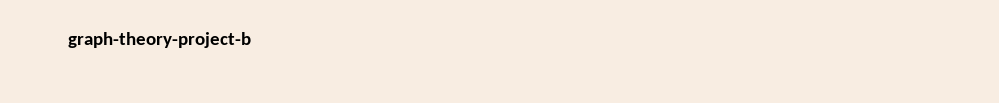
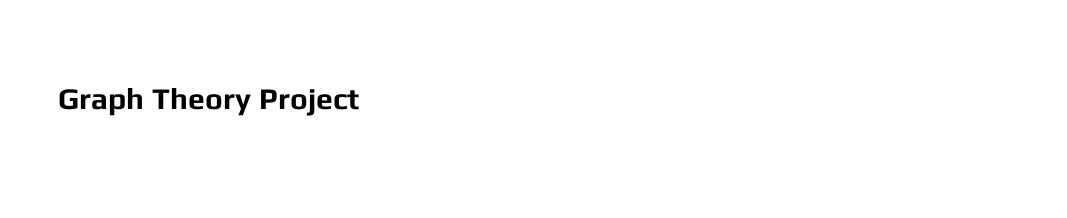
- graph-theory-project-b
+ Graph Theory Project

